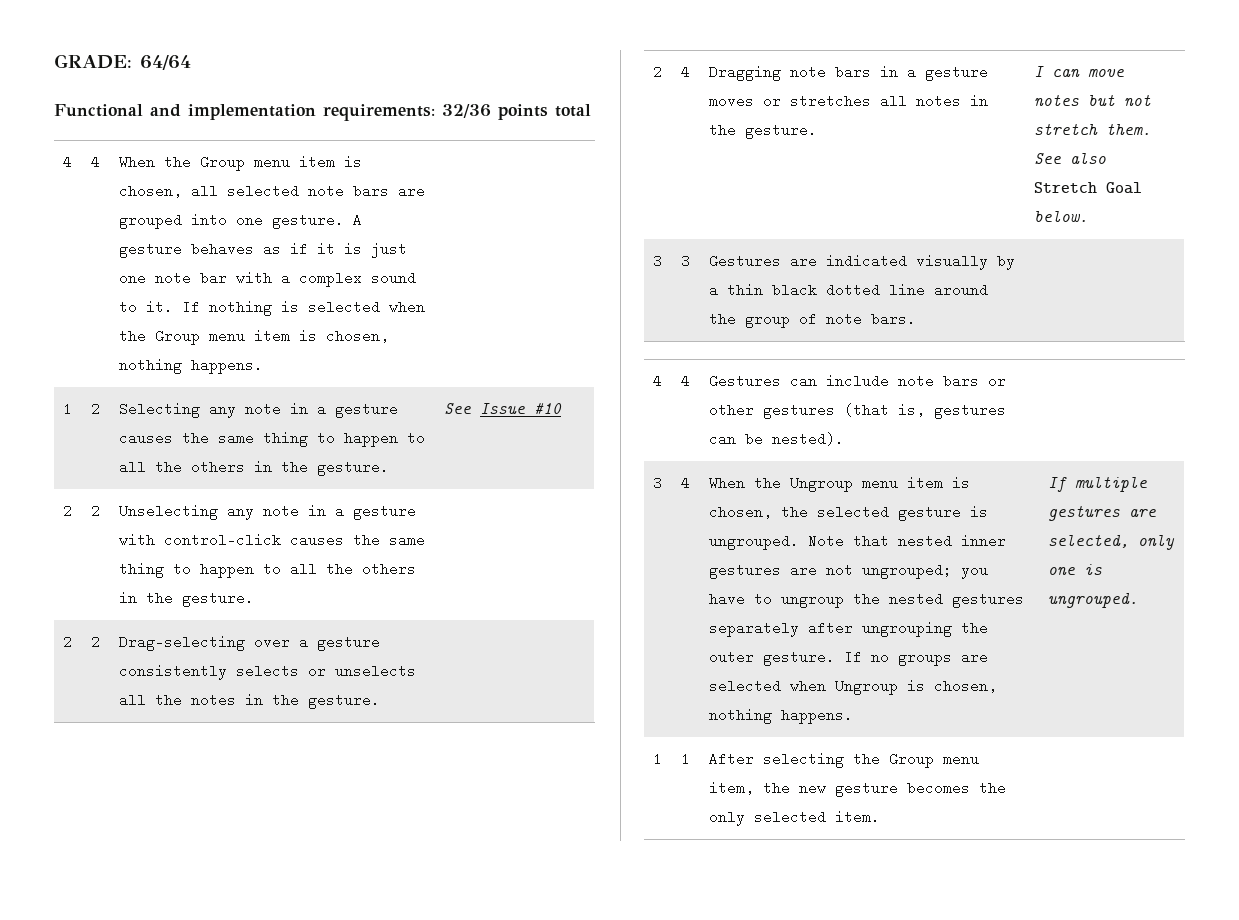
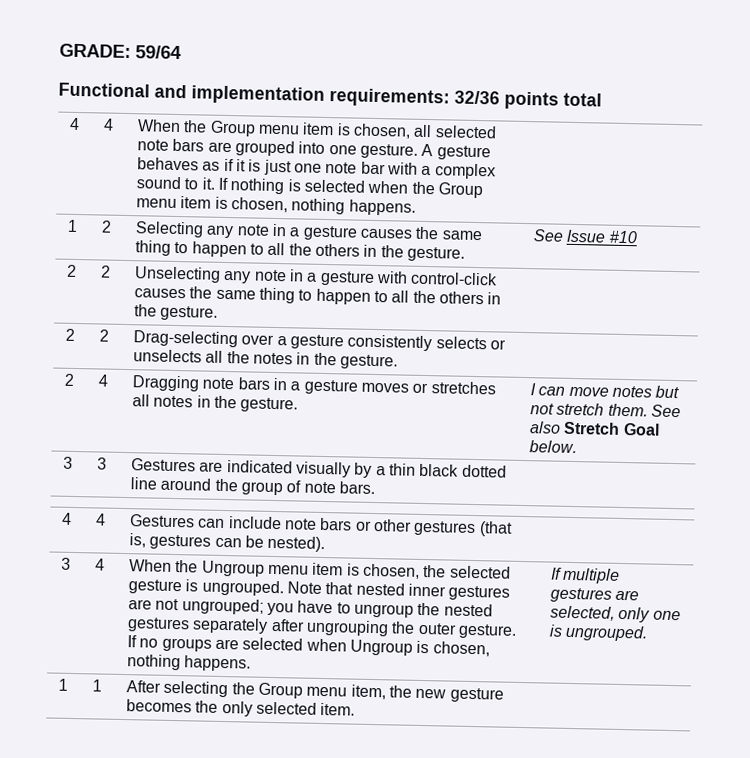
- GRADE: 64/64
+ GRADE: 59/64

